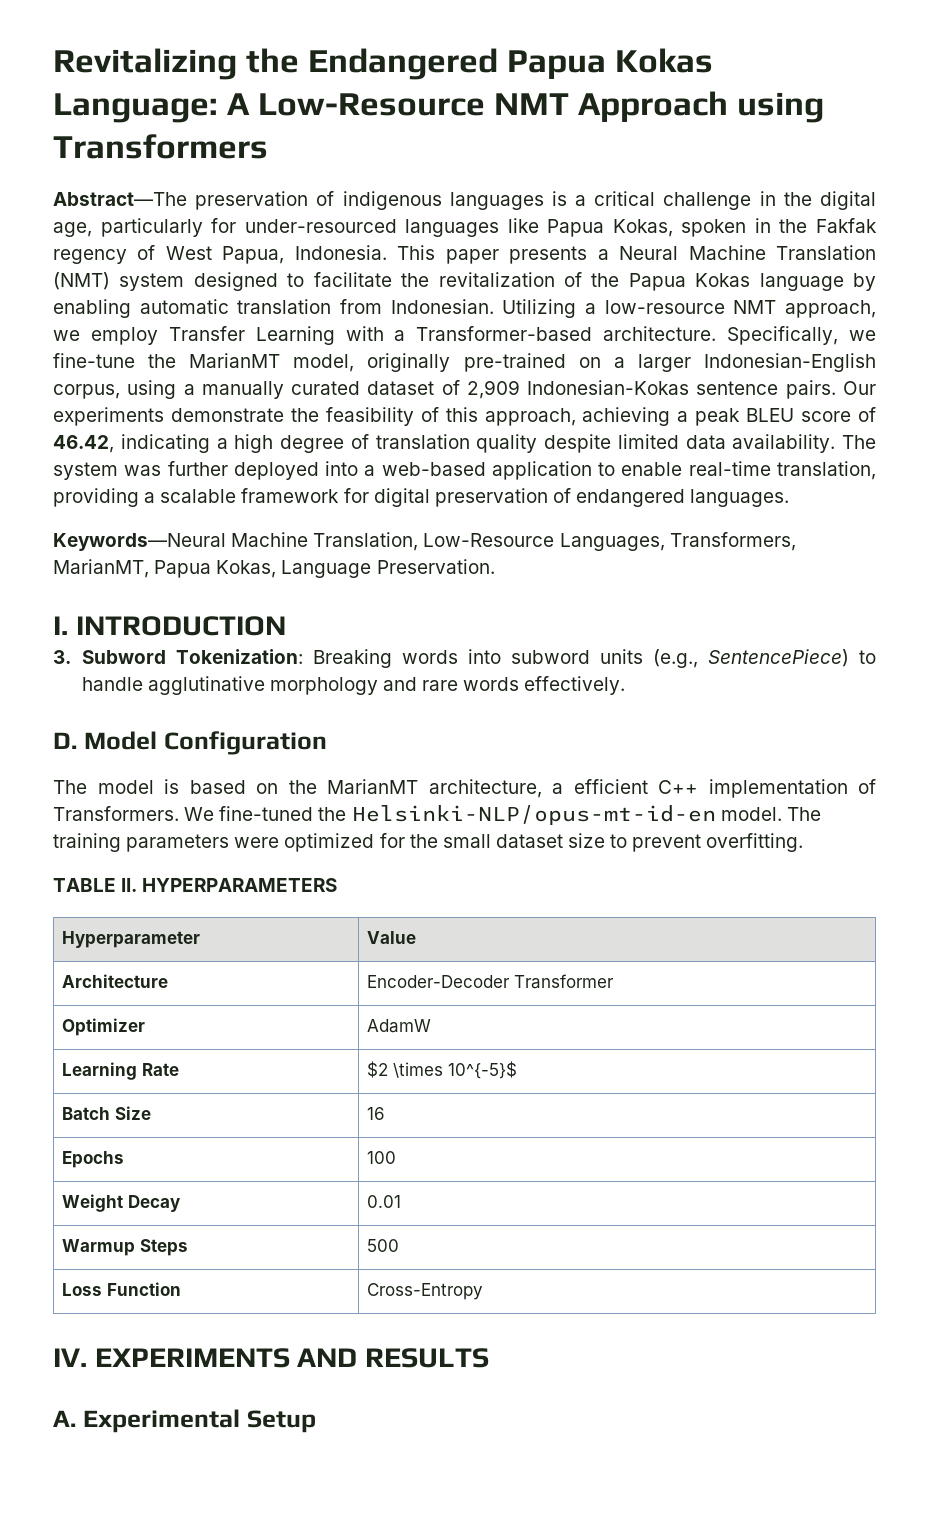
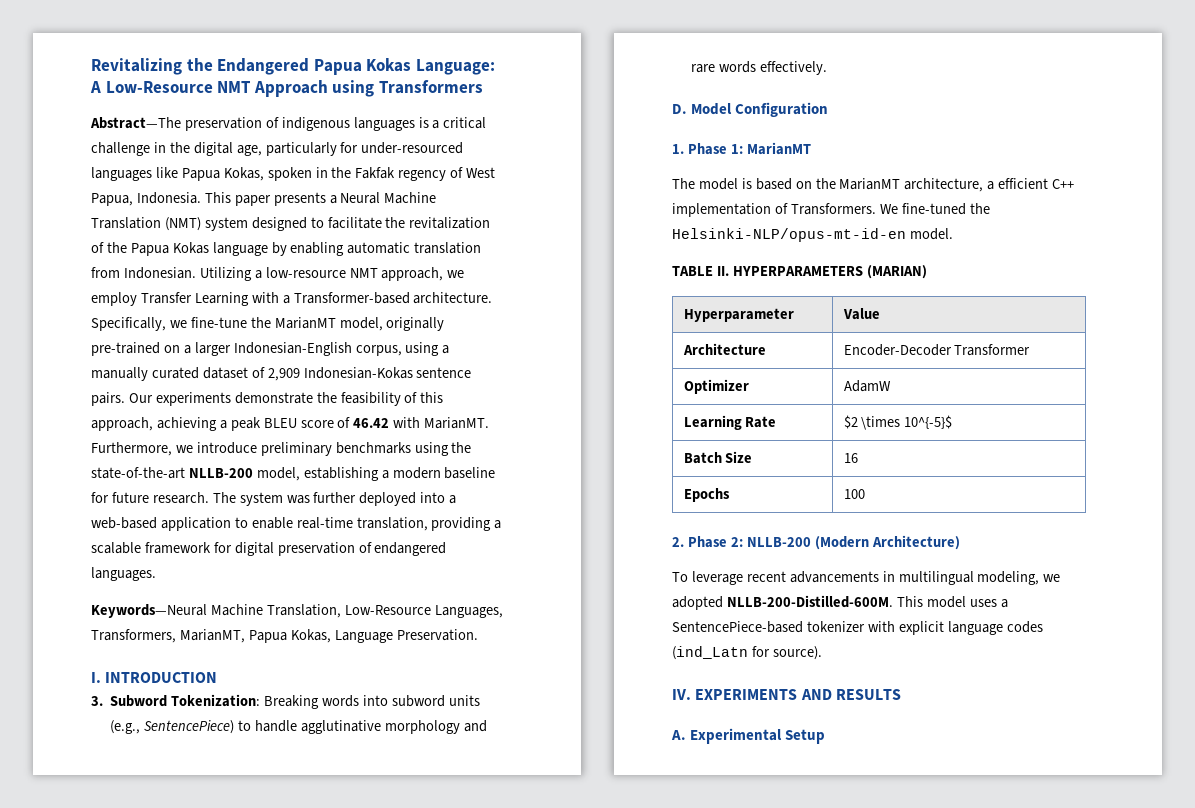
- Our experiments demonstrate the feasibility of this approach, achieving a peak BLEU score of 46.42, indicating a high degree of translation quality despite limited data availability.
+ Our experiments demonstrate the feasibility of this approach, achieving a peak BLEU score of 46.42 with MarianMT. Furthermore, we introduce preliminary benchmarks using the state-of-the-art NLLB-200 model, establishing a modern baseline for future research.
+ 1. Phase 1: MarianMT
- The training parameters were optimized for the small dataset size to prevent overfitting.
- TABLE II. HYPERPARAMETERS
+ TABLE II. HYPERPARAMETERS (MARIAN)
- Weight Decay | 0.01
- Warmup Steps | 500
- Loss Function | Cross-Entropy
+ 2. Phase 2: NLLB-200 (Modern Architecture)
+ To leverage recent advancements in multilingual modeling, we adopted NLLB-200-Distilled-600M. This model uses a SentencePiece-based tokenizer with explicit language codes (ind_Latn for source).

